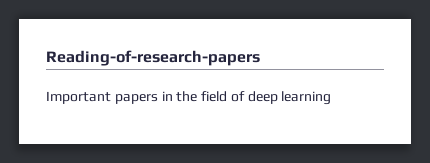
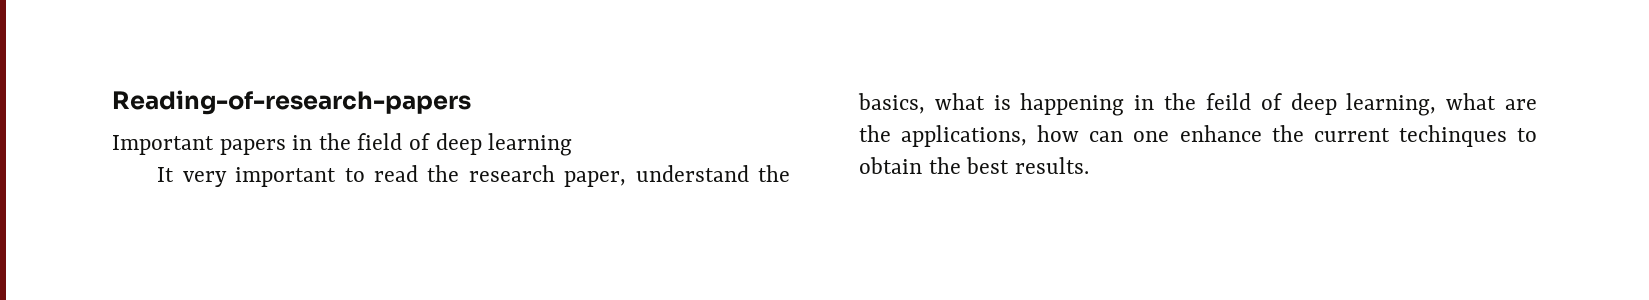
+ It very important to read the research paper, understand the basics, what is happening in the feild of deep learning, what are the applications, how can one enhance the current techinques to obtain the best results.

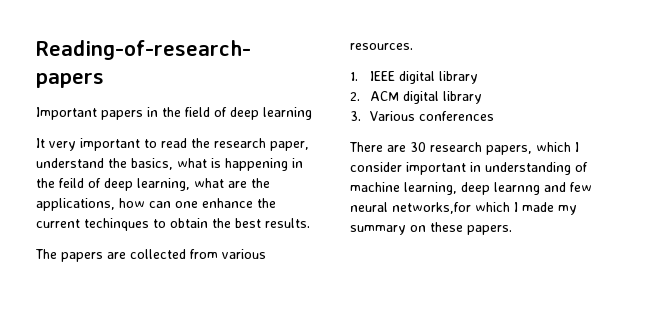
+ The papers are collected from various resources.
+ 1. IEEE digital library
+ 2. ACM digital library
+ 3. Various conferences
+ There are 30 research papers, which I consider important in understanding of machine learning, deep learnng and few neural networks,for which I made my summary on these papers.

